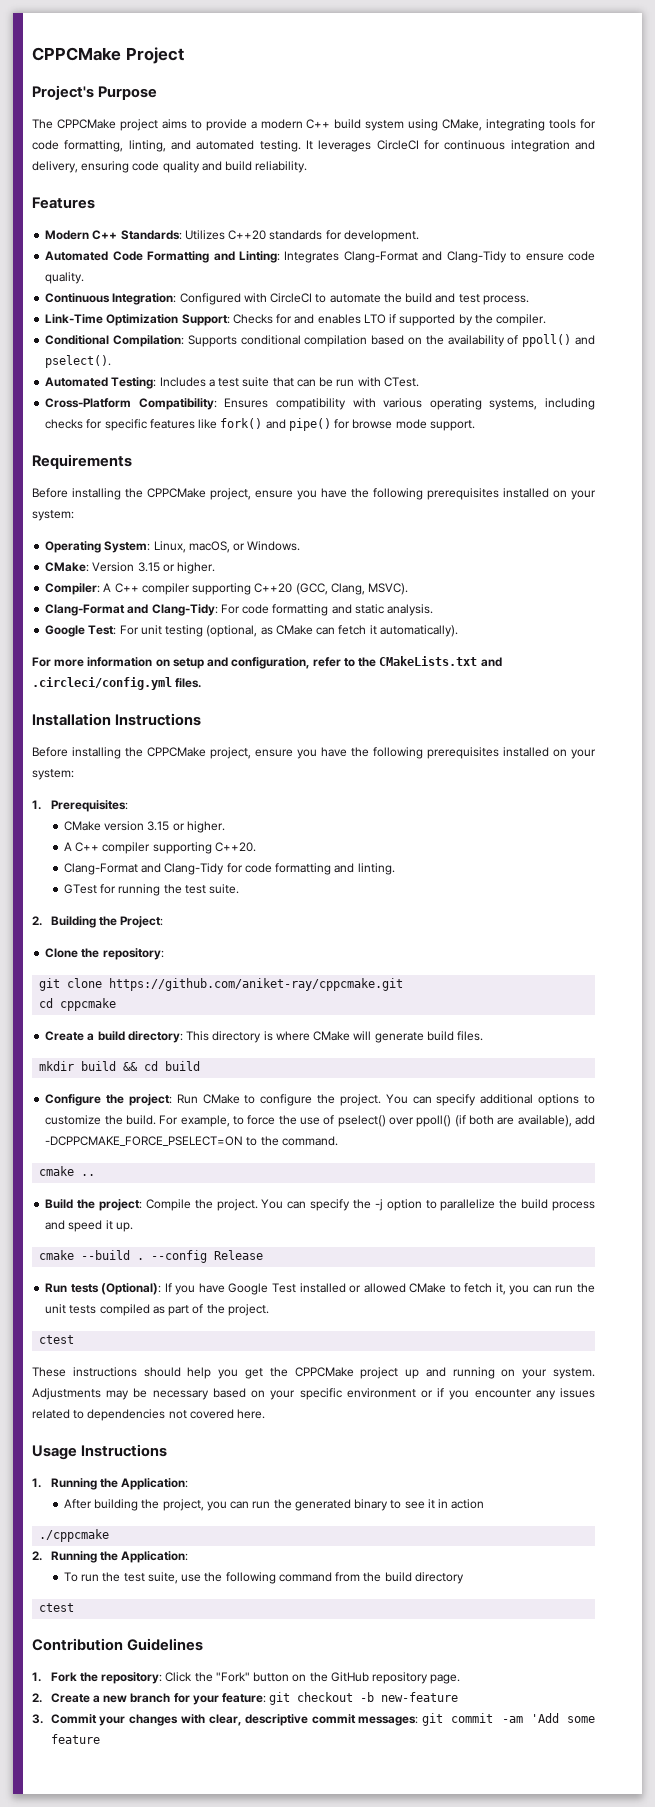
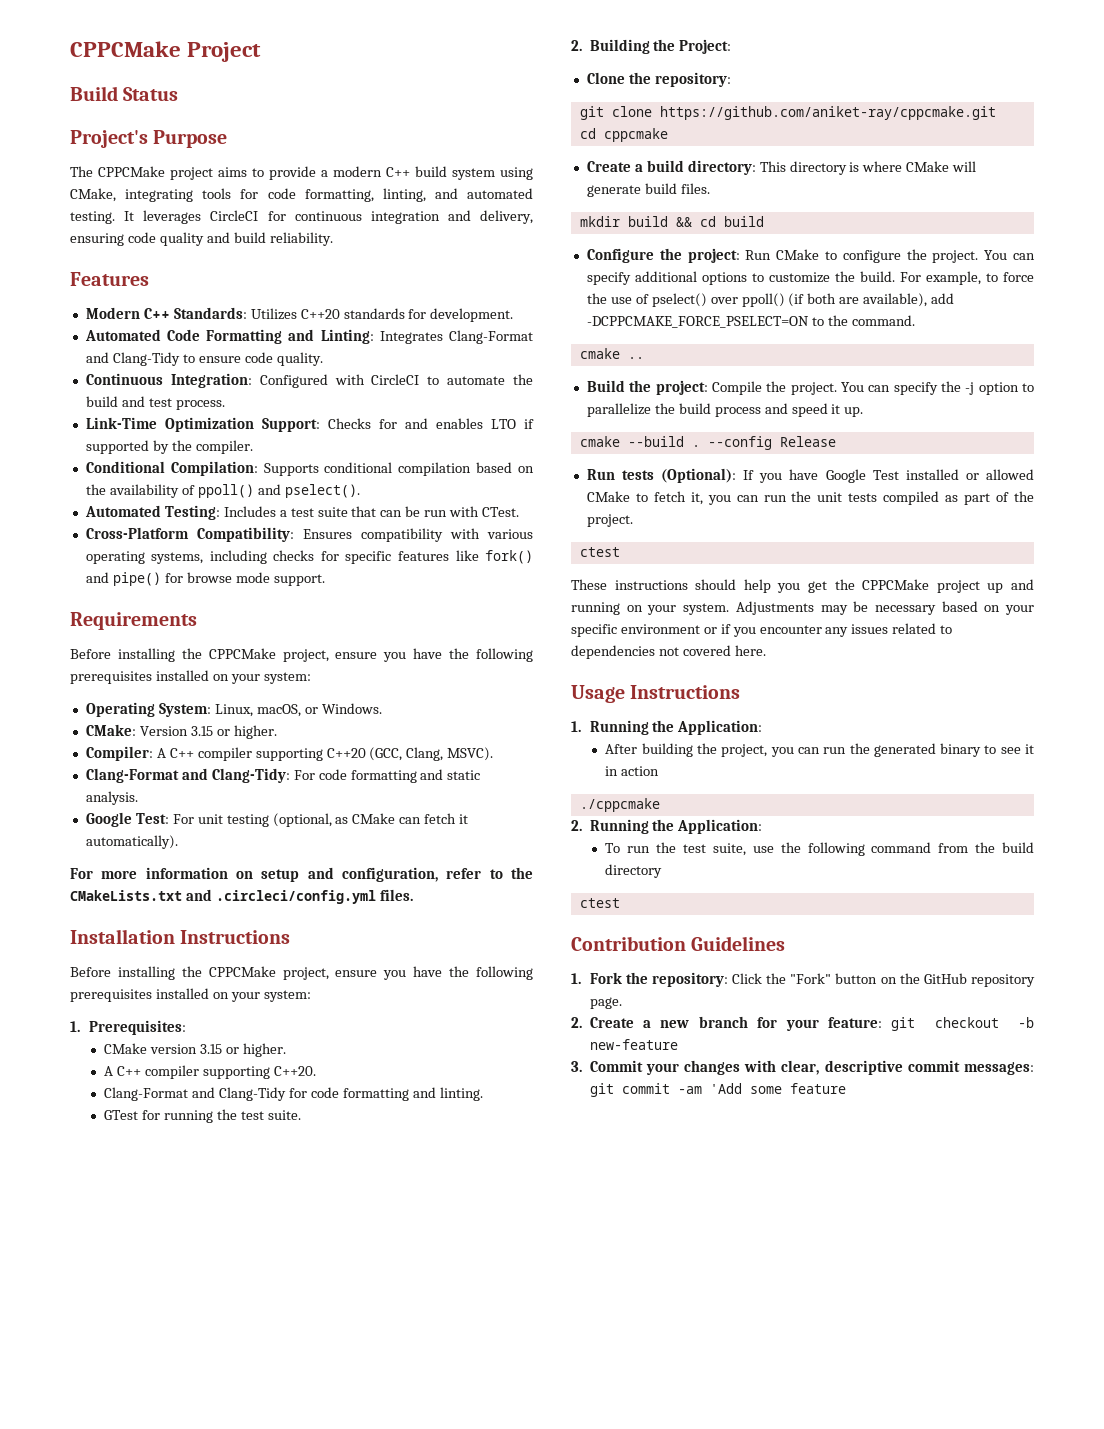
+ Build Status

